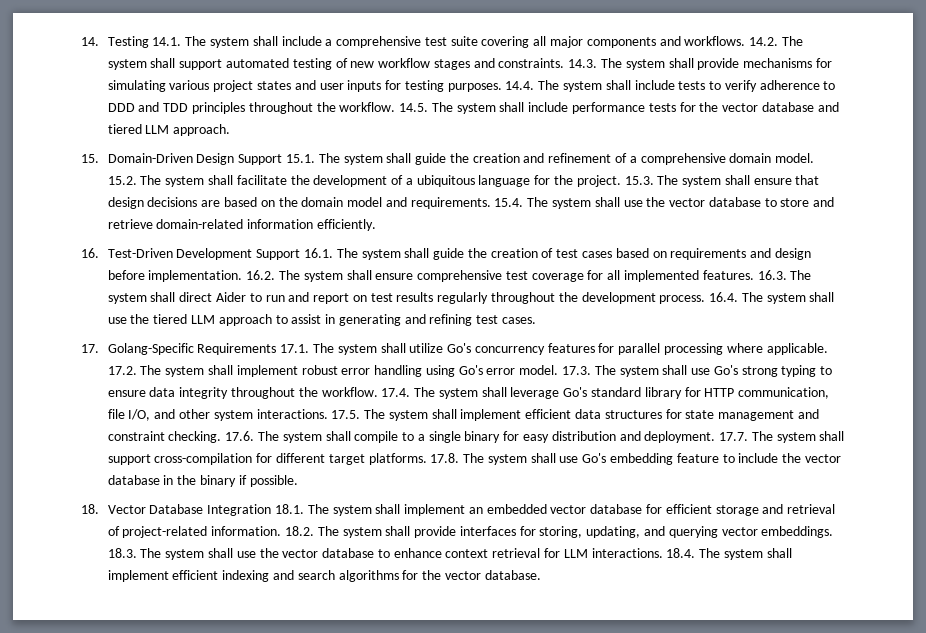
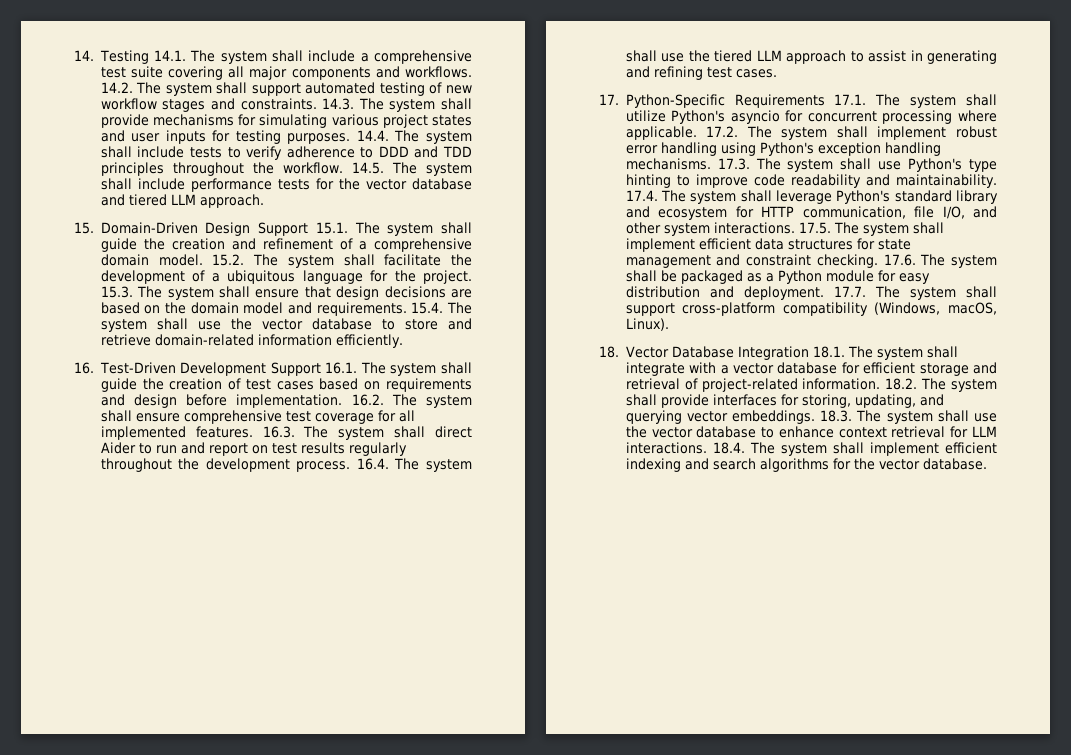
- 17. Golang-Specific Requirements 17.1. The system shall utilize Go's concurrency features for parallel processing where applicable.
+ 17. Python-Specific Requirements 17.1. The system shall utilize Python's asyncio for concurrent processing where applicable.
- 17.2. The system shall implement robust error handling using Go's error model.
+ 17.2. The system shall implement robust error handling using Python's exception handling mechanisms.
- 17.3. The system shall use Go's strong typing to ensure data integrity throughout the workflow.
+ 17.3. The system shall use Python's type hinting to improve code readability and maintainability.
- 17.4. The system shall leverage Go's standard library for HTTP communication, file I/O, and other system interactions.
+ 17.4. The system shall leverage Python's standard library and ecosystem for HTTP communication, file I/O, and other system interactions.
- 17.6. The system shall compile to a single binary for easy distribution and deployment.
+ 17.6. The system shall be packaged as a Python module for easy distribution and deployment.
- 17.7. The system shall support cross-compilation for different target platforms. 17.8. The system shall use Go's embedding feature to include the vector database in the binary if possible.
+ 17.7. The system shall support cross-platform compatibility (Windows, macOS, Linux).
- 18. Vector Database Integration 18.1. The system shall implement an embedded vector database for efficient storage and retrieval of project-related information.
+ 18. Vector Database Integration 18.1. The system shall integrate with a vector database for efficient storage and retrieval of project-related information.

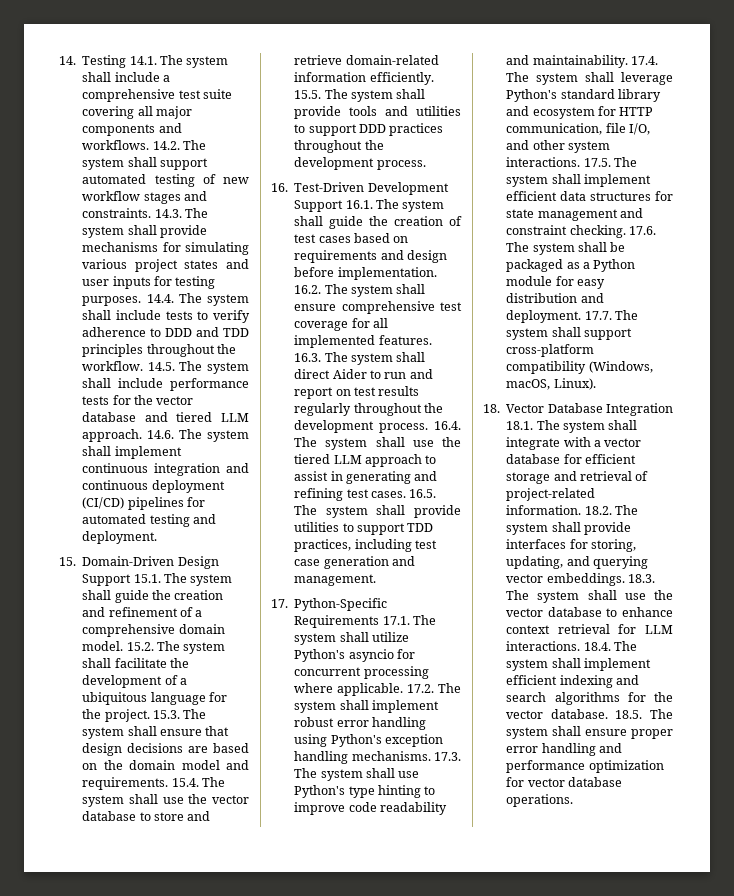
+ 14.6. The system shall implement continuous integration and continuous deployment (CI/CD) pipelines for automated testing and deployment.
+ 15.5. The system shall provide tools and utilities to support DDD practices throughout the development process.
+ 16.5. The system shall provide utilities to support TDD practices, including test case generation and management.
+ 18.5. The system shall ensure proper error handling and performance optimization for vector database operations.

